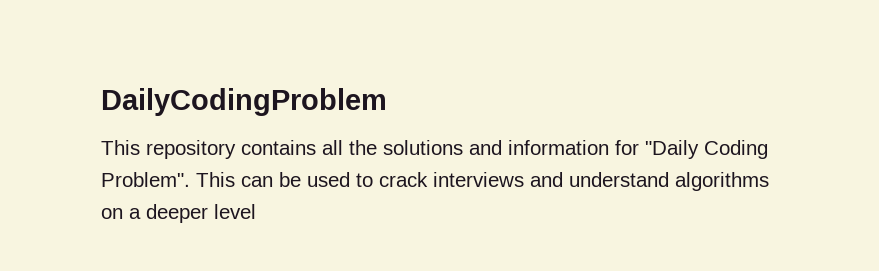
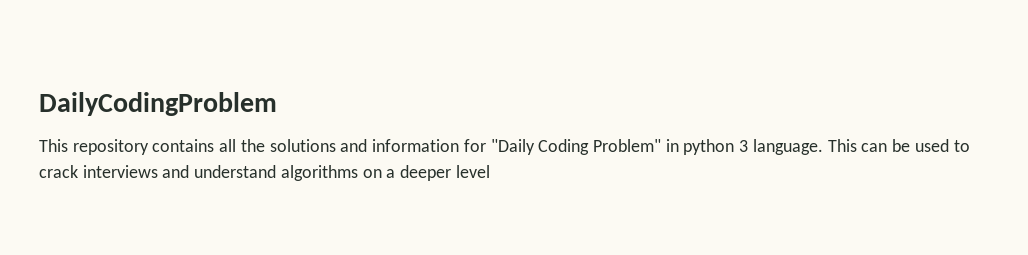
- This repository contains all the solutions and information for "Daily Coding Problem".
+ This repository contains all the solutions and information for "Daily Coding Problem" in python 3 language.

